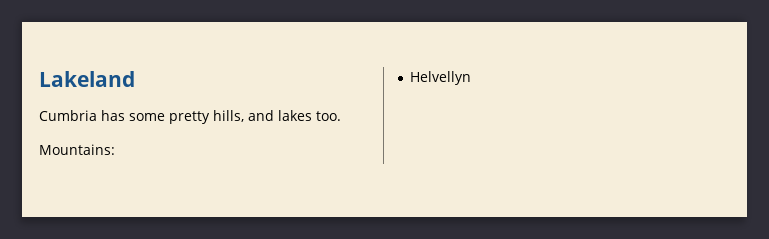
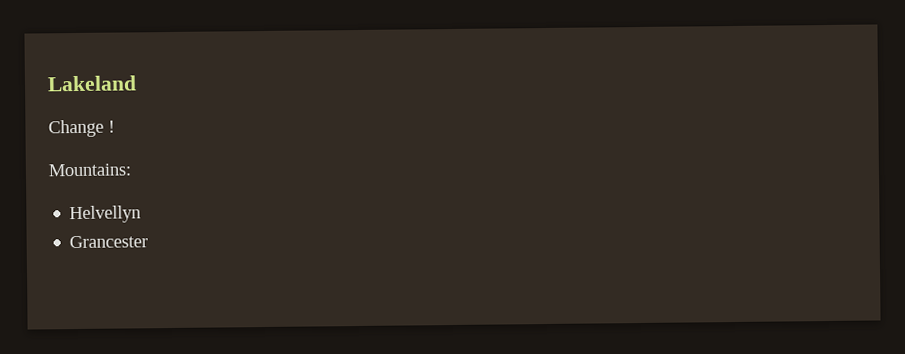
- Cumbria has some pretty hills, and lakes too.
+ Change !
+ Grancester

